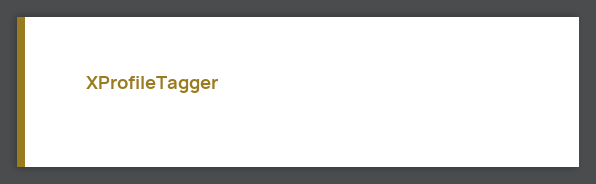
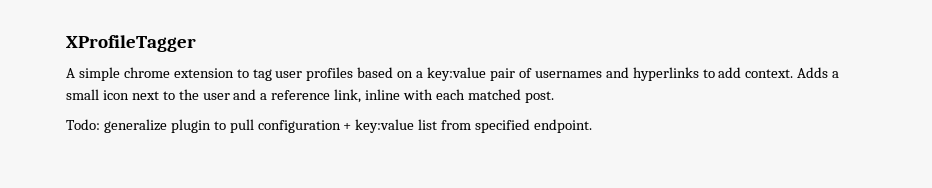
+ A simple chrome extension to tag user profiles based on a key:value pair of usernames and hyperlinks to add context. Adds a small icon next to the user and a reference link, inline with each matched post.
+ Todo: generalize plugin to pull configuration + key:value list from specified endpoint.

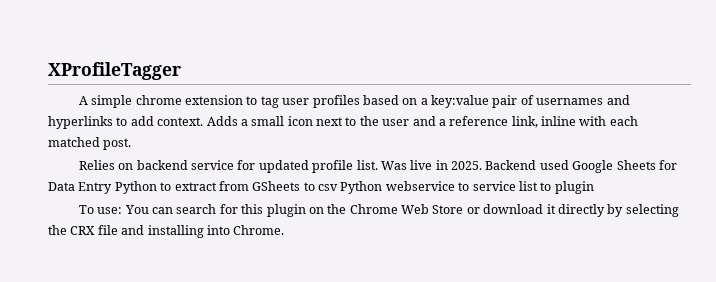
- Todo: generalize plugin to pull configuration + key:value list from specified endpoint.
+ Relies on backend service for updated profile list. Was live in 2025. Backend used Google Sheets for Data Entry Python to extract from GSheets to csv Python webservice to service list to plugin
+ To use: You can search for this plugin on the Chrome Web Store or download it directly by selecting the CRX file and installing into Chrome.

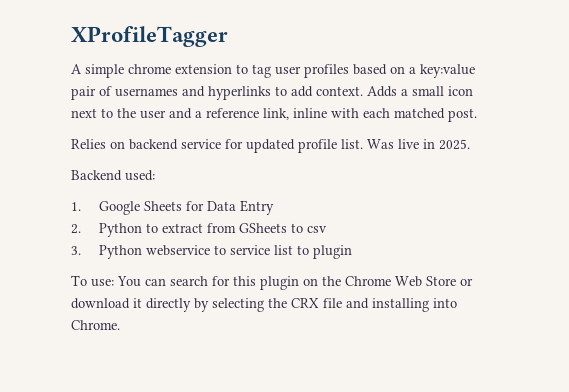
- Was live in 2025. Backend used Google Sheets for Data Entry Python to extract from GSheets to csv Python webservice to service list to plugin
+ Was live in 2025.
+ Backend used:
+ 1. Google Sheets for Data Entry
+ 2. Python to extract from GSheets to csv
+ 3. Python webservice to service list to plugin

